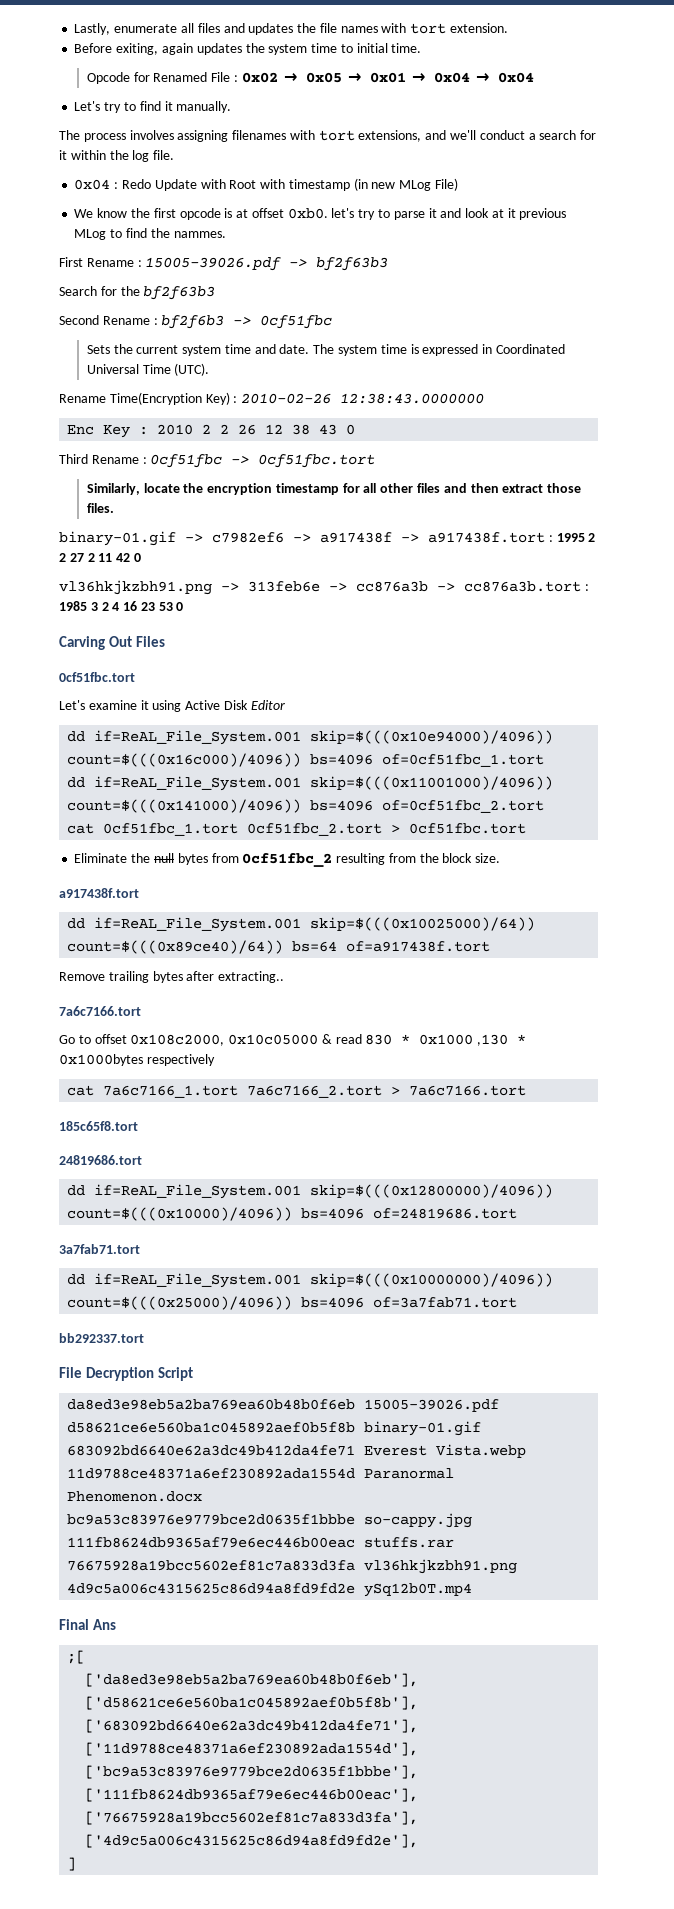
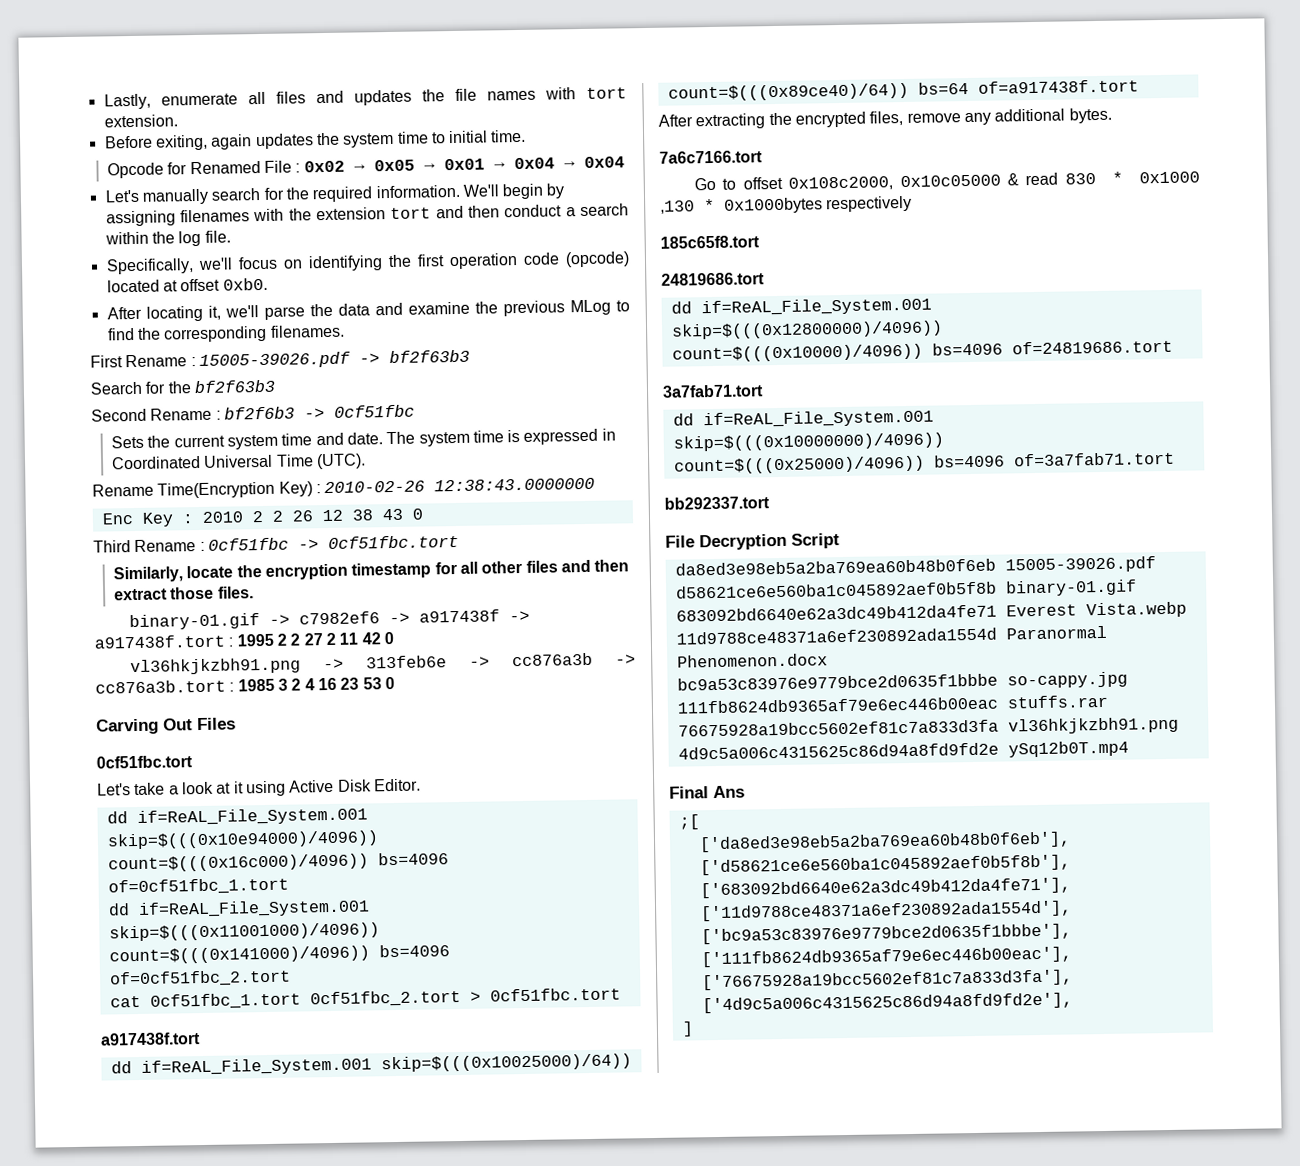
- Let's try to find it manually.
- The process involves assigning filenames with tort extensions, and we'll conduct a search for it within the log file.
+ Let's manually search for the required information. We'll begin by assigning filenames with the extension tort and then conduct a search within the log file.
- 0x04 : Redo Update with Root with timestamp (in new MLog File)
- We know the first opcode is at offset 0xb0. let's try to parse it and look at it previous MLog to find the nammes.
+ Specifically, we'll focus on identifying the first operation code (opcode) located at offset 0xb0.
+ After locating it, we'll parse the data and examine the previous MLog to find the corresponding filenames.
- Let's examine it using Active Disk Editor
+ Let's take a look at it using Active Disk Editor.
- Eliminate the null bytes from 0cf51fbc_2 resulting from the block size.
- Remove trailing bytes after extracting..
+ After extracting the encrypted files, remove any additional bytes.
- cat 7a6c7166_1.tort 7a6c7166_2.tort > 7a6c7166.tort

